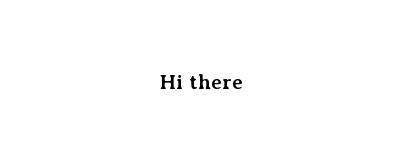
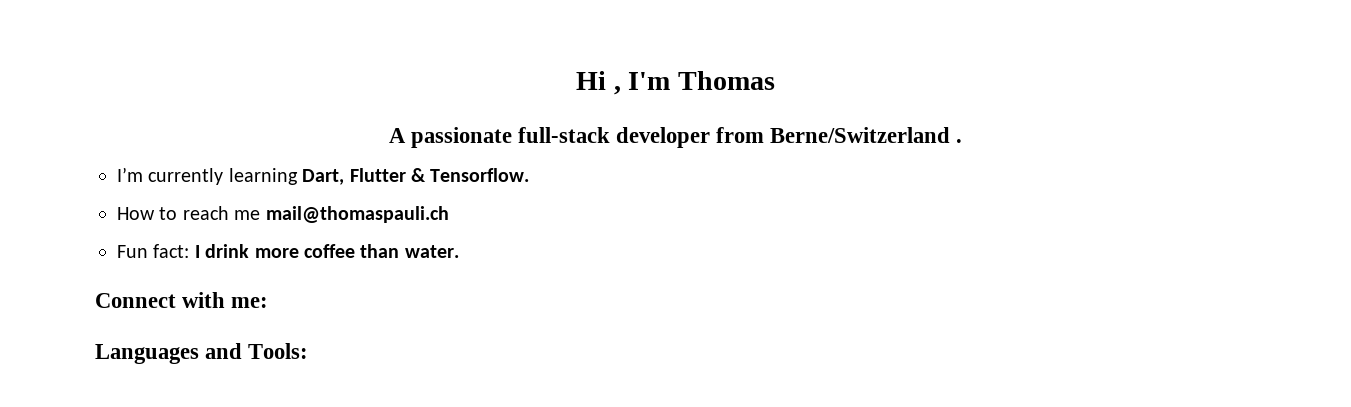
- Hi there
+ Hi , I'm Thomas
+ A passionate full-stack developer from Berne/Switzerland .
+ I’m currently learning Dart, Flutter & Tensorflow.
+ How to reach me mail@thomaspauli.ch
+ Fun fact: I drink more coffee than water.
+ Connect with me:
+ Languages and Tools:

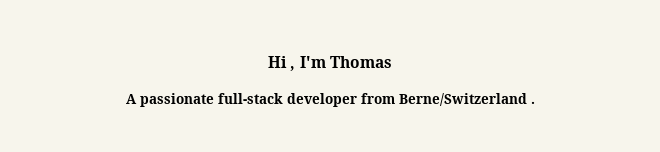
- I’m currently learning Dart, Flutter & Tensorflow.
- How to reach me mail@thomaspauli.ch
- Fun fact: I drink more coffee than water.
- Connect with me:
- Languages and Tools:

